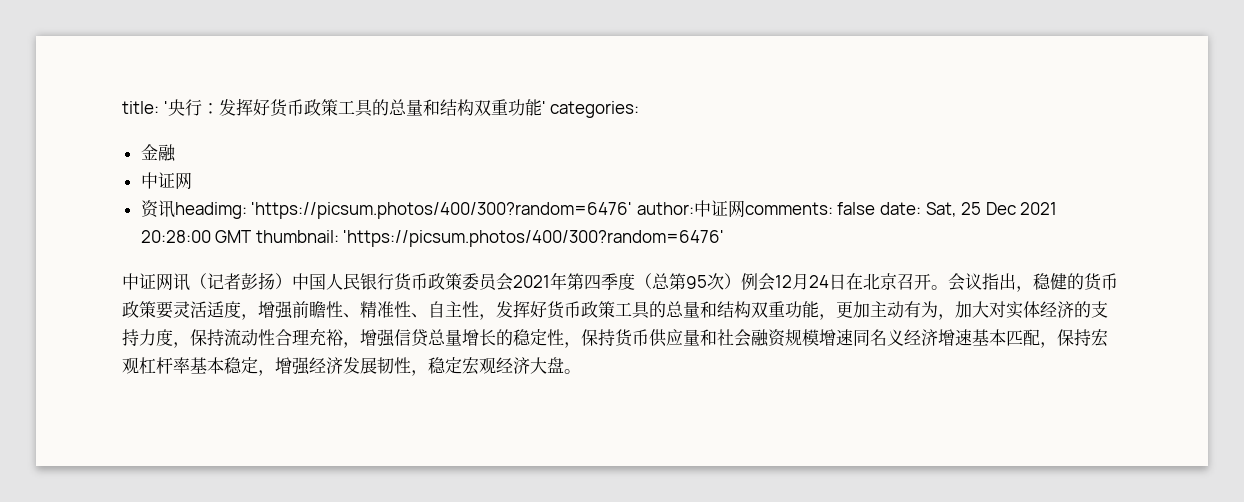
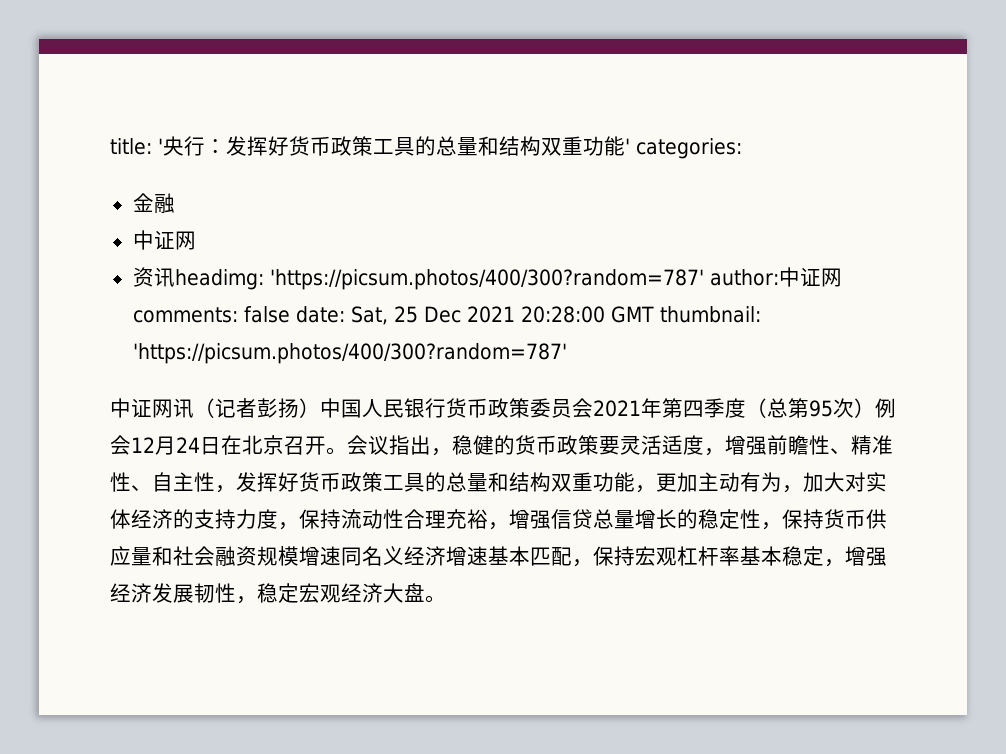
- 资讯headimg: 'https://picsum.photos/400/300?random=6476' author:中证网comments: false date: Sat, 25 Dec 2021 20:28:00 GMT thumbnail: 'https://picsum.photos/400/300?random=6476'
+ 资讯headimg: 'https://picsum.photos/400/300?random=787' author:中证网comments: false date: Sat, 25 Dec 2021 20:28:00 GMT thumbnail: 'https://picsum.photos/400/300?random=787'

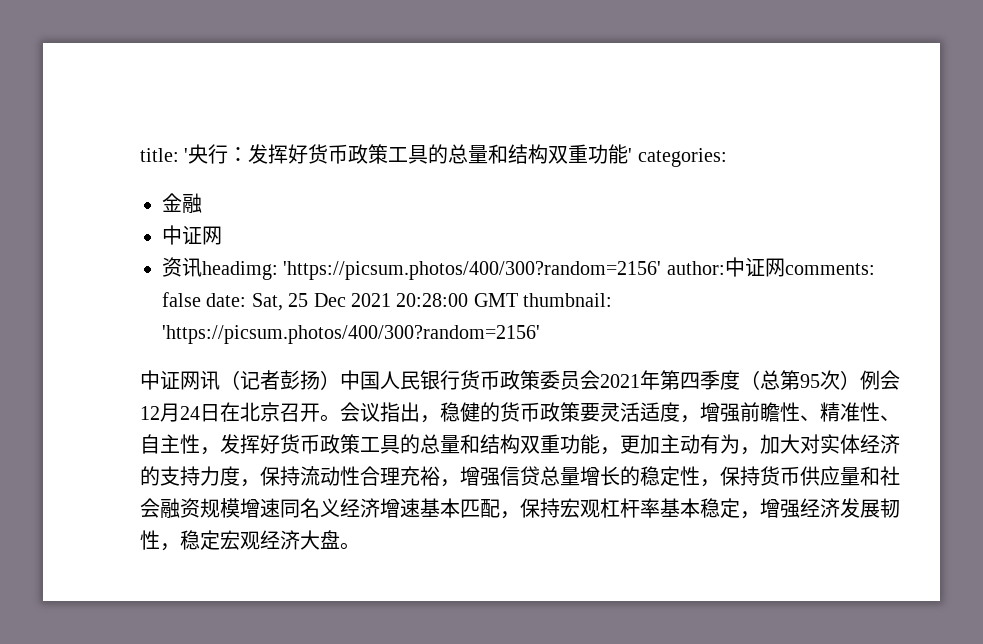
- 资讯headimg: 'https://picsum.photos/400/300?random=787' author:中证网comments: false date: Sat, 25 Dec 2021 20:28:00 GMT thumbnail: 'https://picsum.photos/400/300?random=787'
+ 资讯headimg: 'https://picsum.photos/400/300?random=2156' author:中证网comments: false date: Sat, 25 Dec 2021 20:28:00 GMT thumbnail: 'https://picsum.photos/400/300?random=2156'

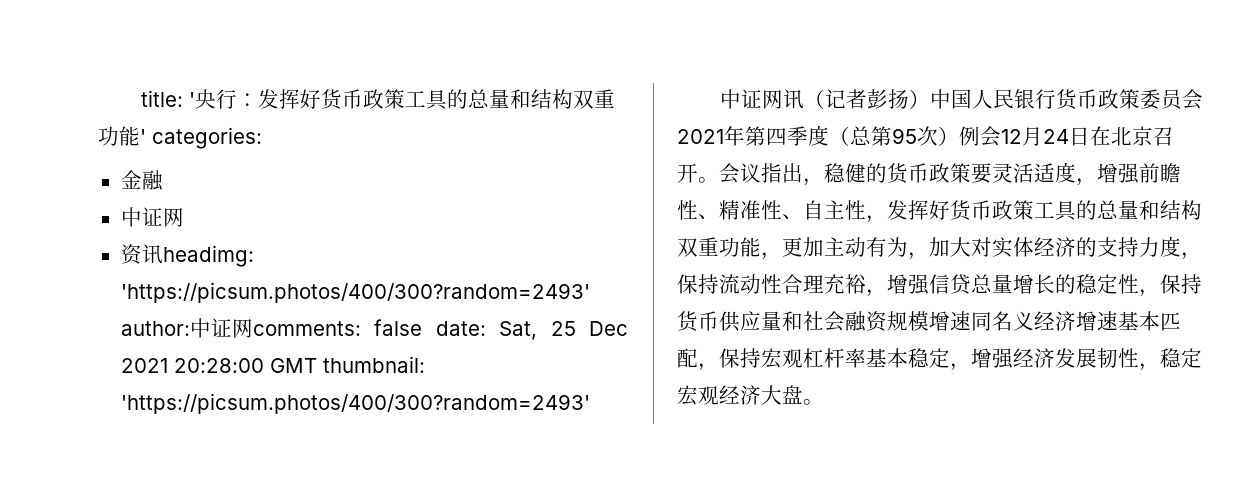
- 资讯headimg: 'https://picsum.photos/400/300?random=2156' author:中证网comments: false date: Sat, 25 Dec 2021 20:28:00 GMT thumbnail: 'https://picsum.photos/400/300?random=2156'
+ 资讯headimg: 'https://picsum.photos/400/300?random=2493' author:中证网comments: false date: Sat, 25 Dec 2021 20:28:00 GMT thumbnail: 'https://picsum.photos/400/300?random=2493'

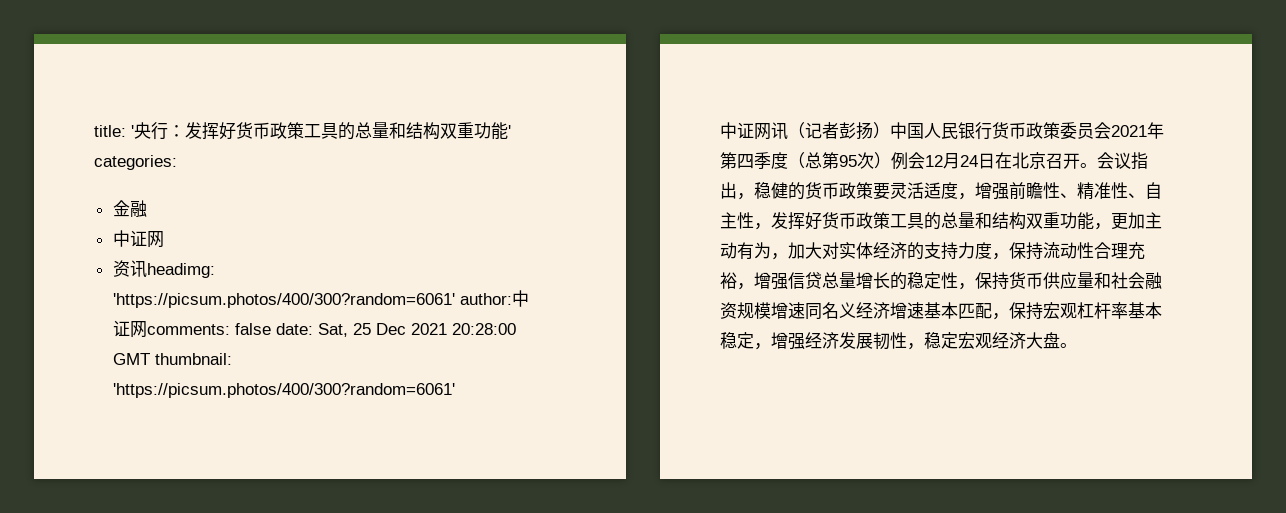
- 资讯headimg: 'https://picsum.photos/400/300?random=2493' author:中证网comments: false date: Sat, 25 Dec 2021 20:28:00 GMT thumbnail: 'https://picsum.photos/400/300?random=2493'
+ 资讯headimg: 'https://picsum.photos/400/300?random=6061' author:中证网comments: false date: Sat, 25 Dec 2021 20:28:00 GMT thumbnail: 'https://picsum.photos/400/300?random=6061'

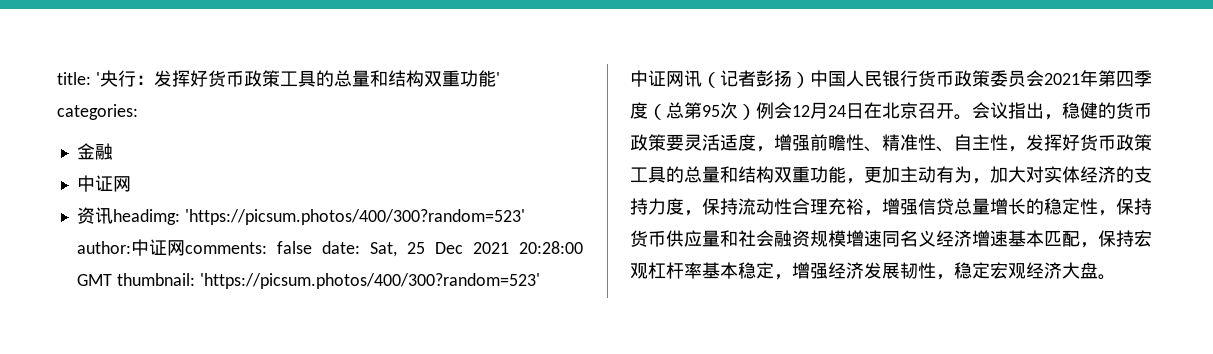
- 资讯headimg: 'https://picsum.photos/400/300?random=6061' author:中证网comments: false date: Sat, 25 Dec 2021 20:28:00 GMT thumbnail: 'https://picsum.photos/400/300?random=6061'
+ 资讯headimg: 'https://picsum.photos/400/300?random=523' author:中证网comments: false date: Sat, 25 Dec 2021 20:28:00 GMT thumbnail: 'https://picsum.photos/400/300?random=523'

